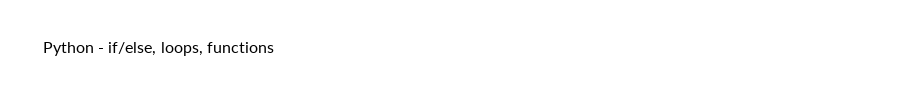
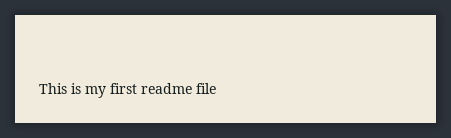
- Python - if/else, loops, functions
+ This is my first readme file

